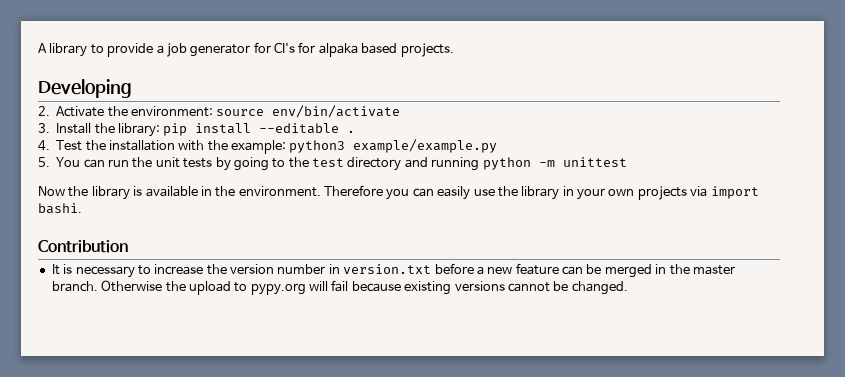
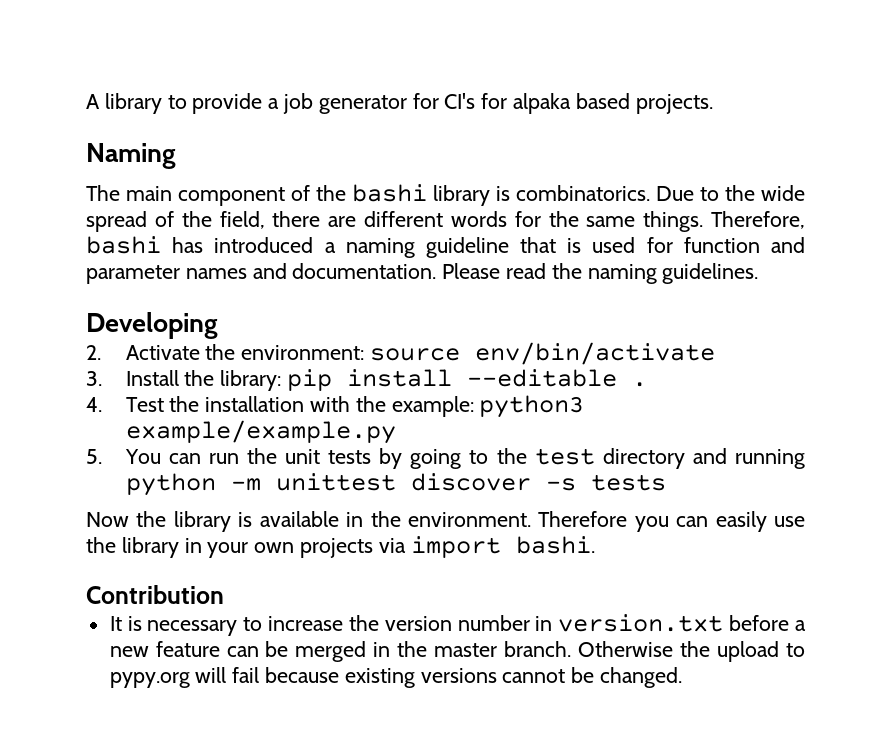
+ Naming
+ The main component of the bashi library is combinatorics. Due to the wide spread of the field, there are different words for the same things. Therefore, bashi has introduced a naming guideline that is used for function and parameter names and documentation. Please read the naming guidelines.
- 5. You can run the unit tests by going to the test directory and running python -m unittest
+ 5. You can run the unit tests by going to the test directory and running python -m unittest discover -s tests

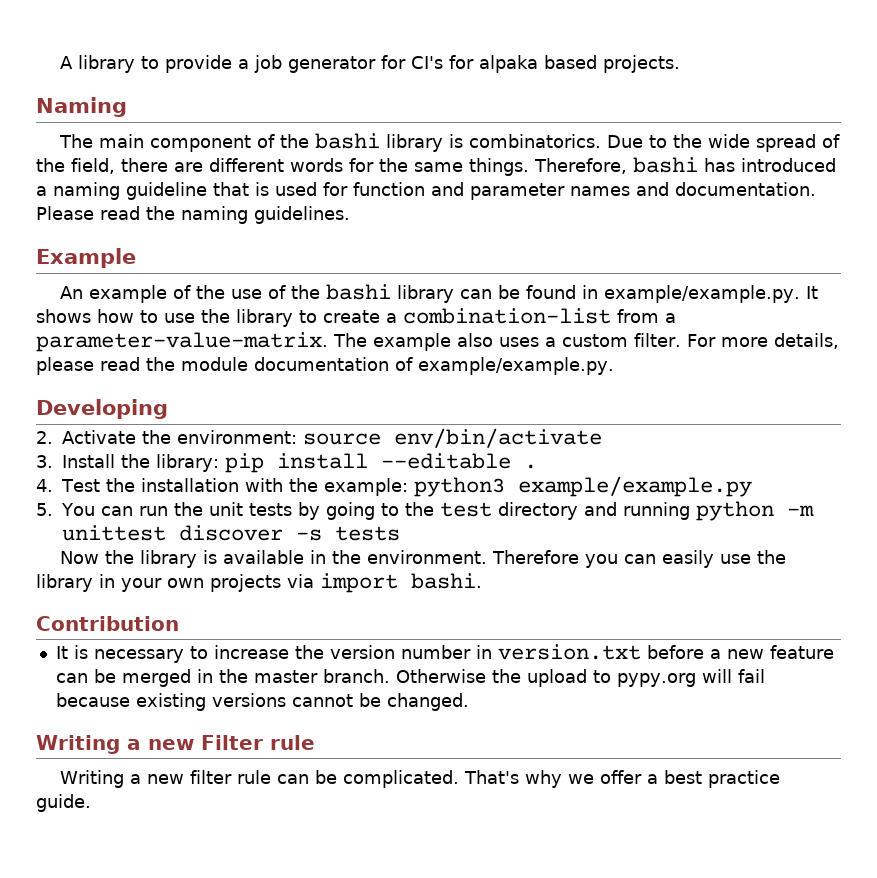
+ Example
+ An example of the use of the bashi library can be found in example/example.py. It shows how to use the library to create a combination-list from a parameter-value-matrix. The example also uses a custom filter. For more details, please read the module documentation of example/example.py.
+ Writing a new Filter rule
+ Writing a new filter rule can be complicated. That's why we offer a best practice guide.

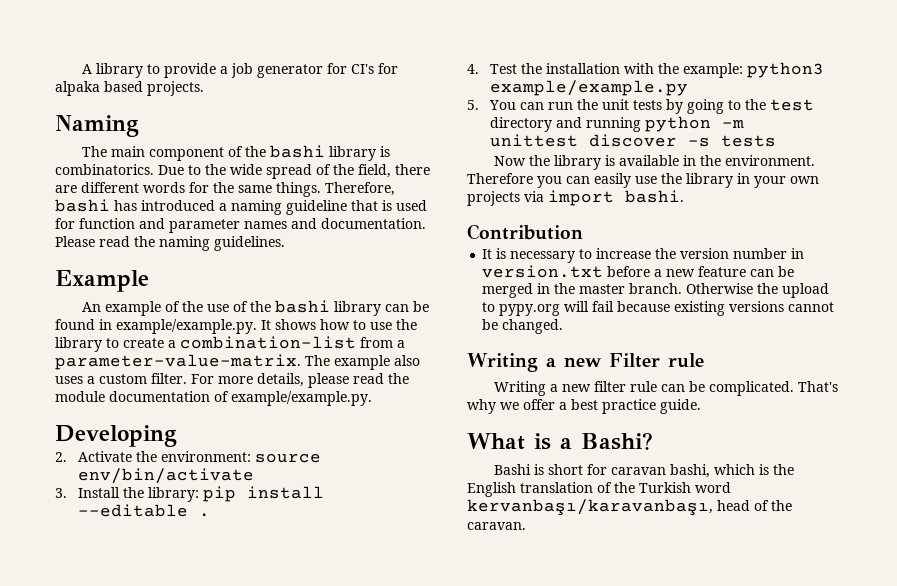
+ What is a Bashi?
+ Bashi is short for caravan bashi, which is the English translation of the Turkish word kervanbaşı/karavanbaşı, head of the caravan.

